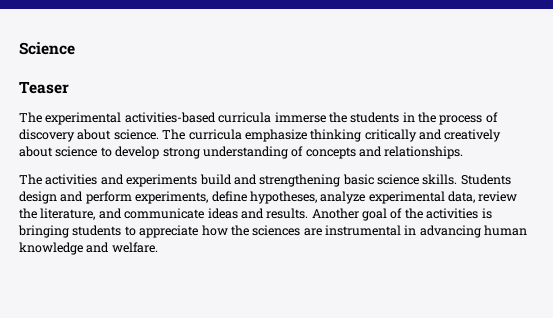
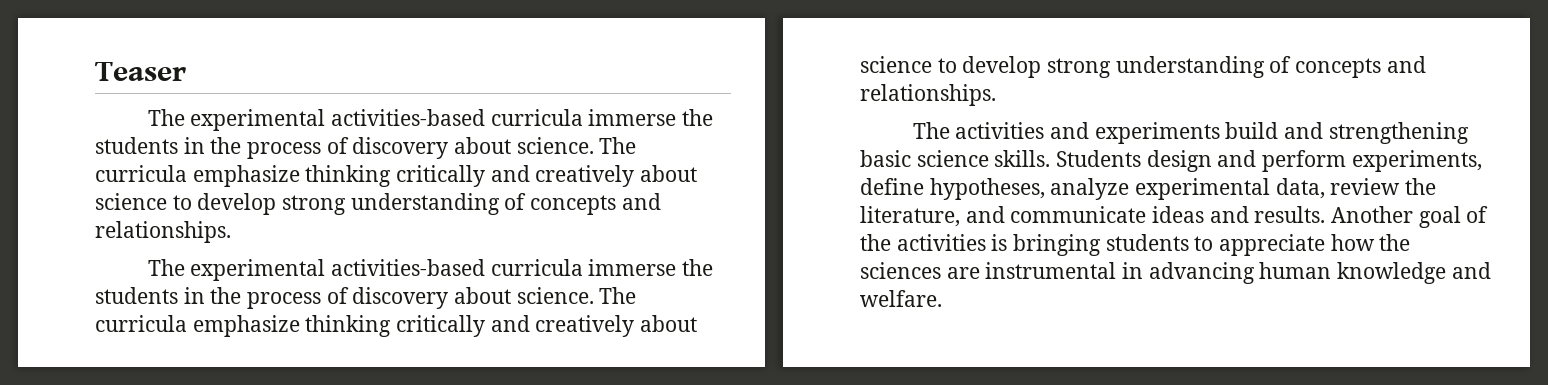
- Science
  Teaser
+ The experimental activities-based curricula immerse the students in the process of discovery about science. The curricula emphasize thinking critically and creatively about science to develop strong understanding of concepts and relationships.

